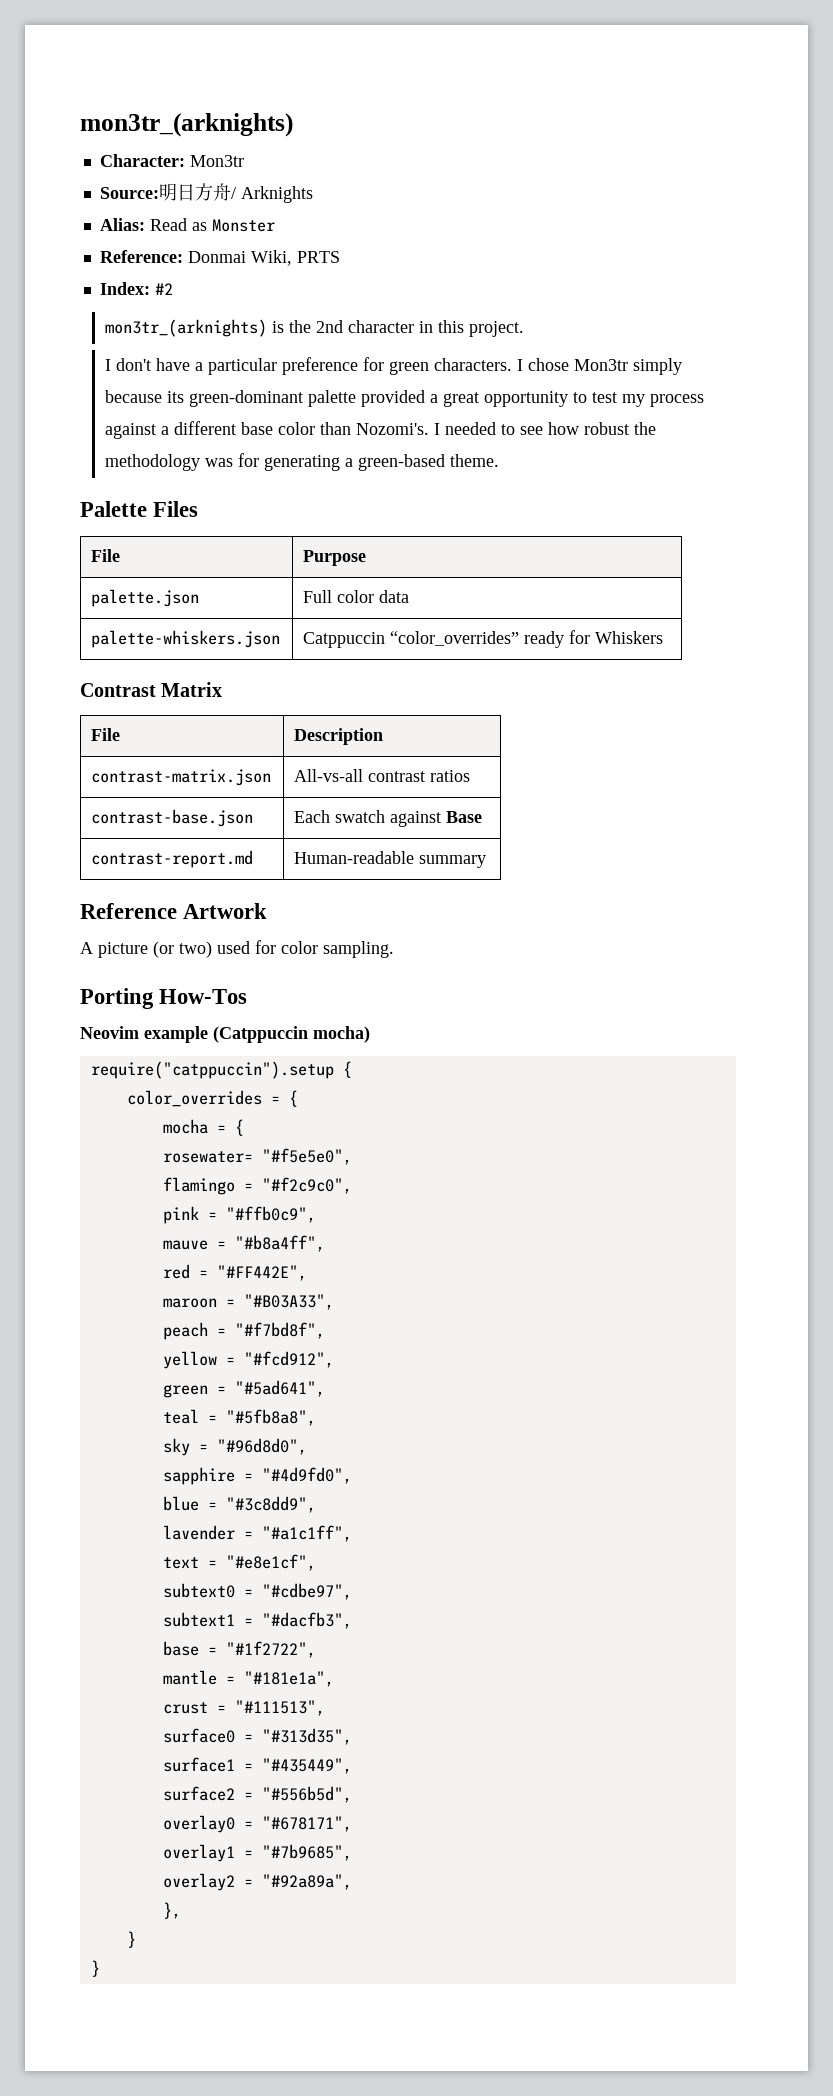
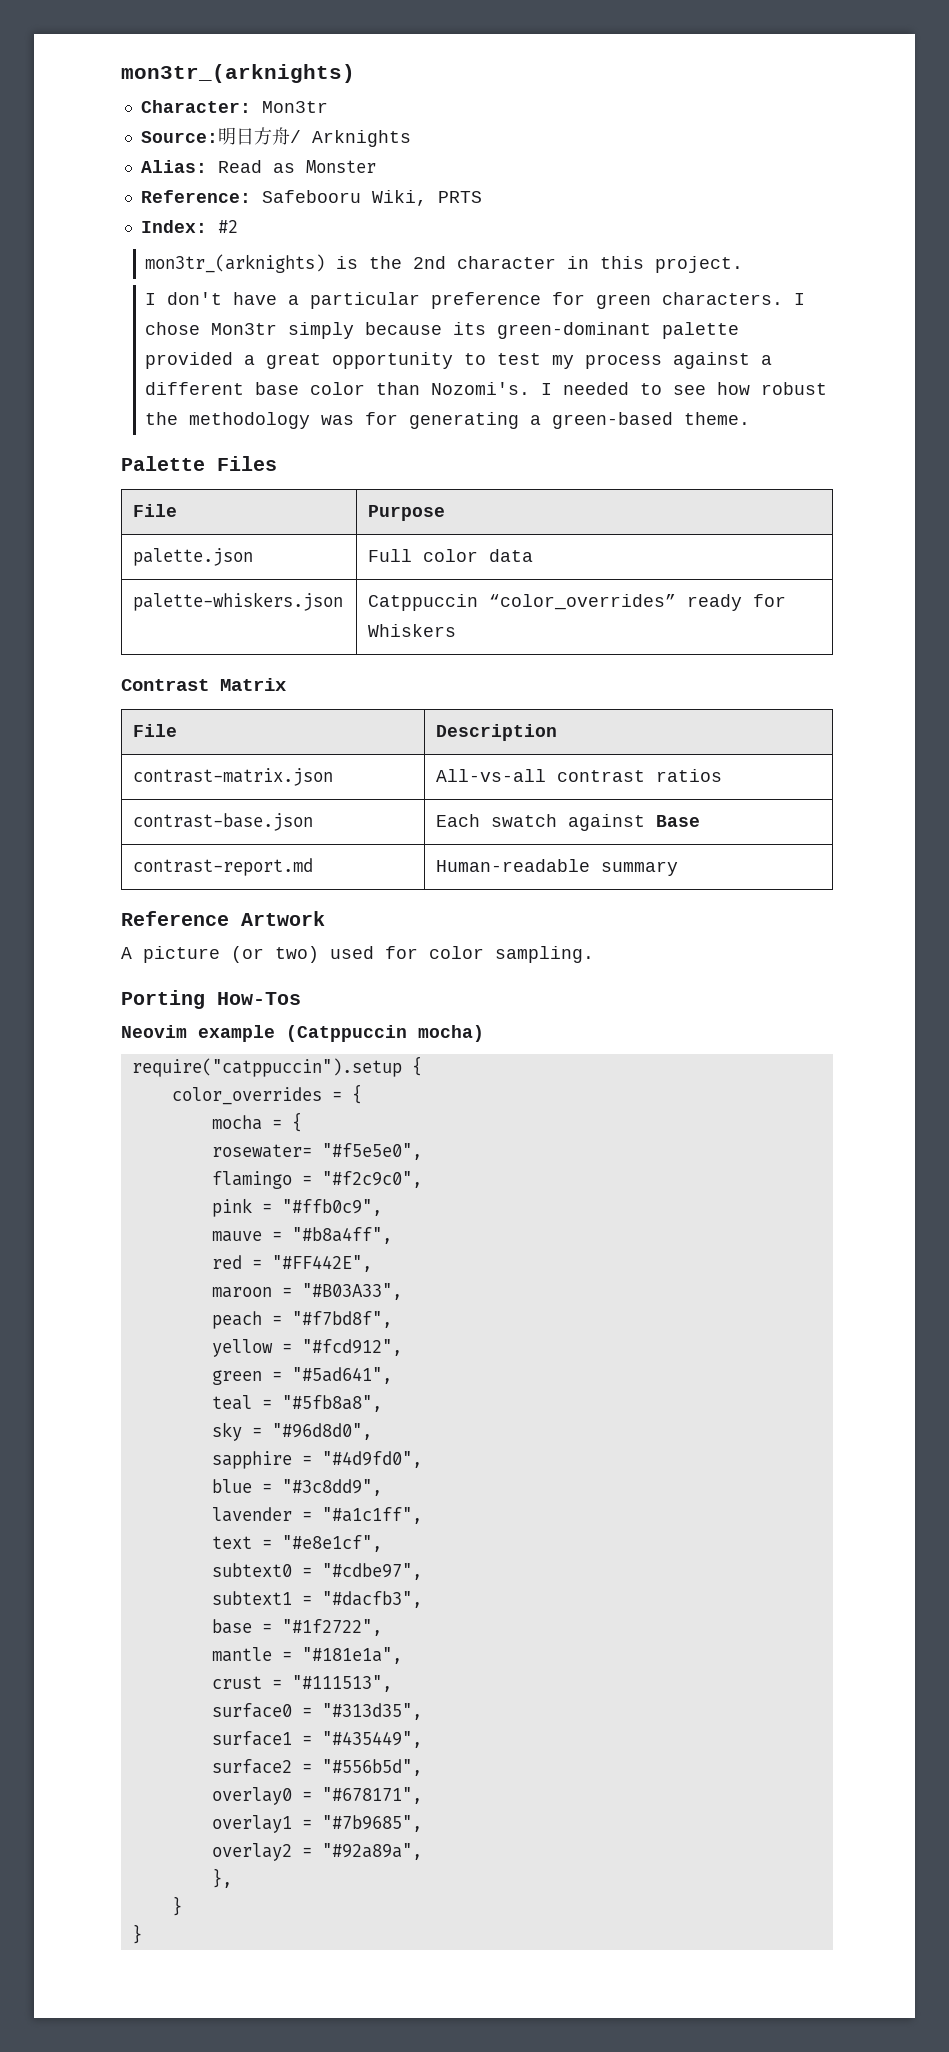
- Reference: Donmai Wiki, PRTS
+ Reference: Safebooru Wiki, PRTS

